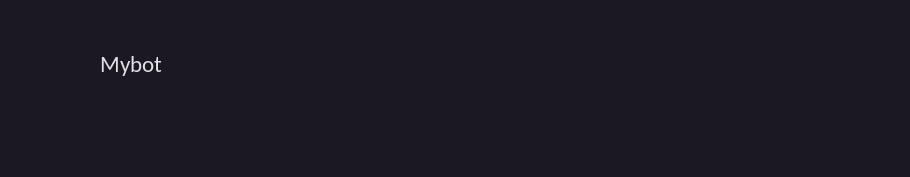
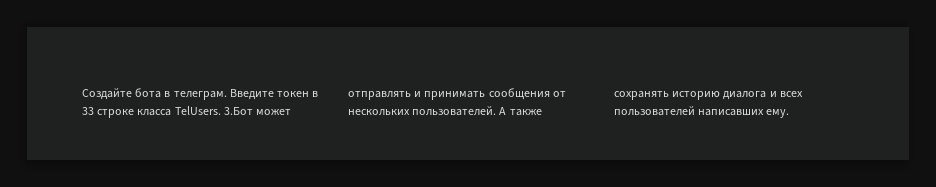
- Mybot
+ Создайте бота в телеграм. Введите токен в 33 строке класса TelUsers. 3.Бот может отправлять и принимать сообщения от нескольких пользователей. А также сохранять историю диалога и всех пользователей написавших ему.

